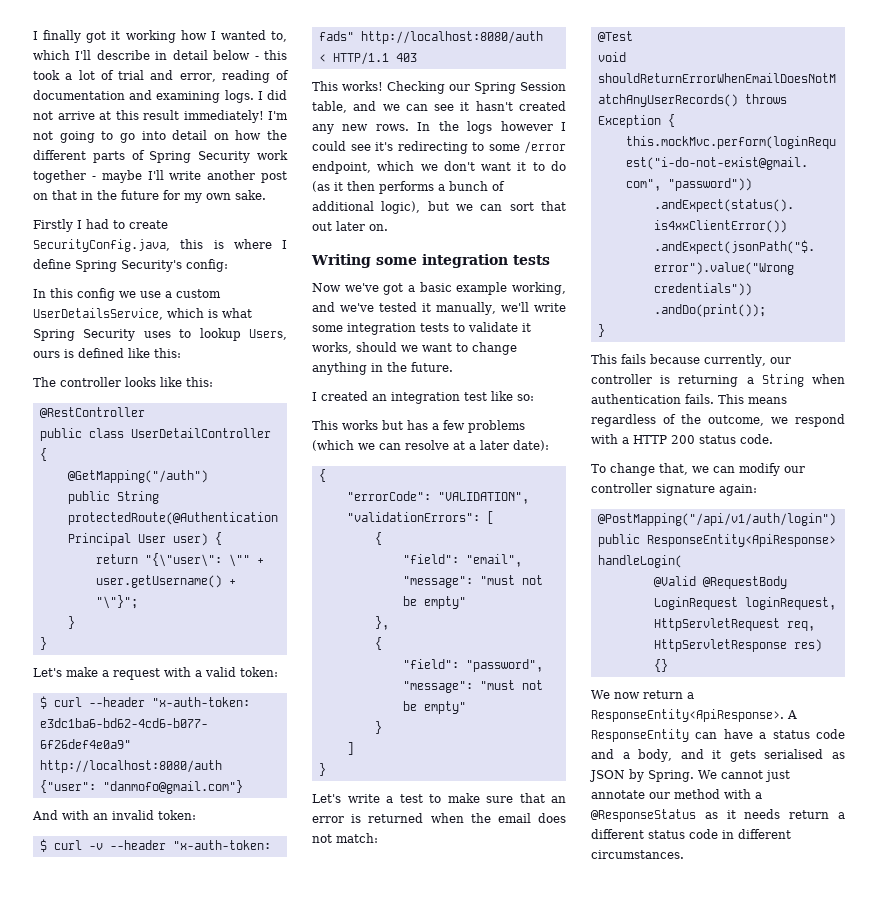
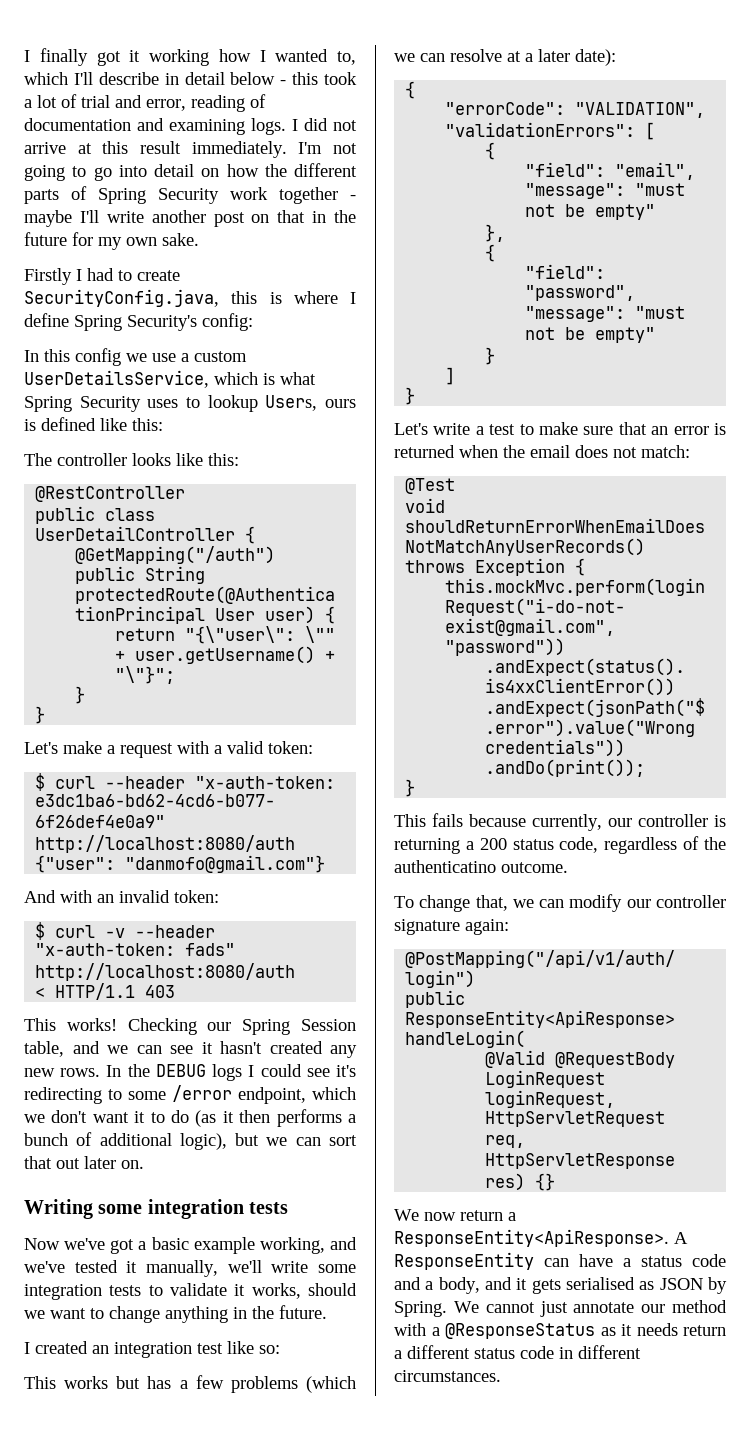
- I did not arrive at this result immediately!
+ I did not arrive at this result immediately.
- In the logs however I could see it's redirecting to some /error endpoint, which we don't want it to do (as it then performs a bunch of additional logic), but we can sort that out later on.
+ In the DEBUG logs I could see it's redirecting to some /error endpoint, which we don't want it to do (as it then performs a bunch of additional logic), but we can sort that out later on.
- This fails because currently, our controller is returning a String when authentication fails. This means regardless of the outcome, we respond with a HTTP 200 status code.
+ This fails because currently, our controller is returning a 200 status code, regardless of the authenticatino outcome.

